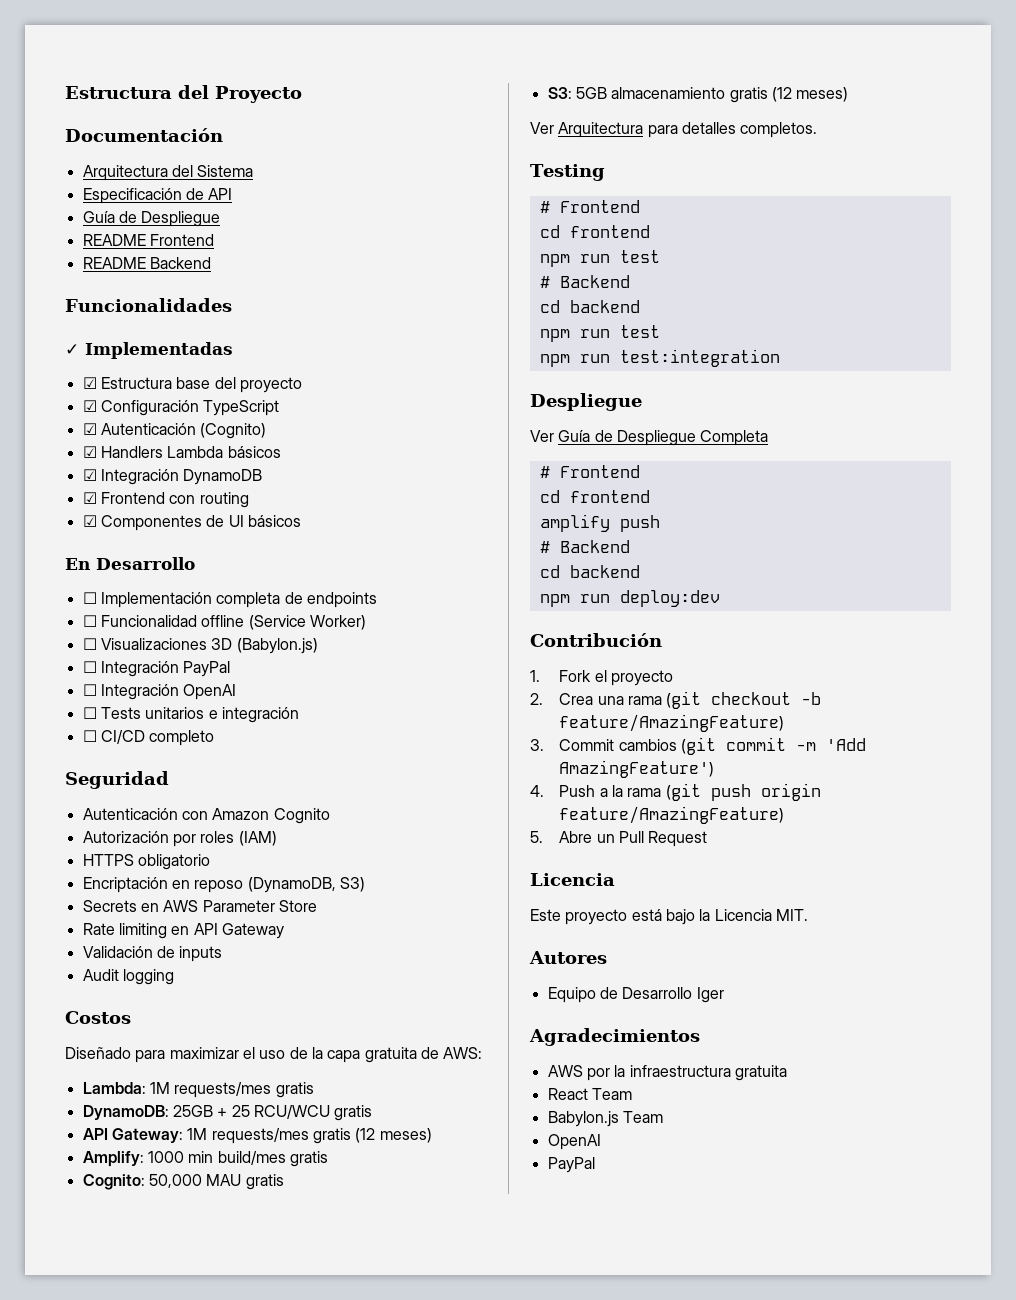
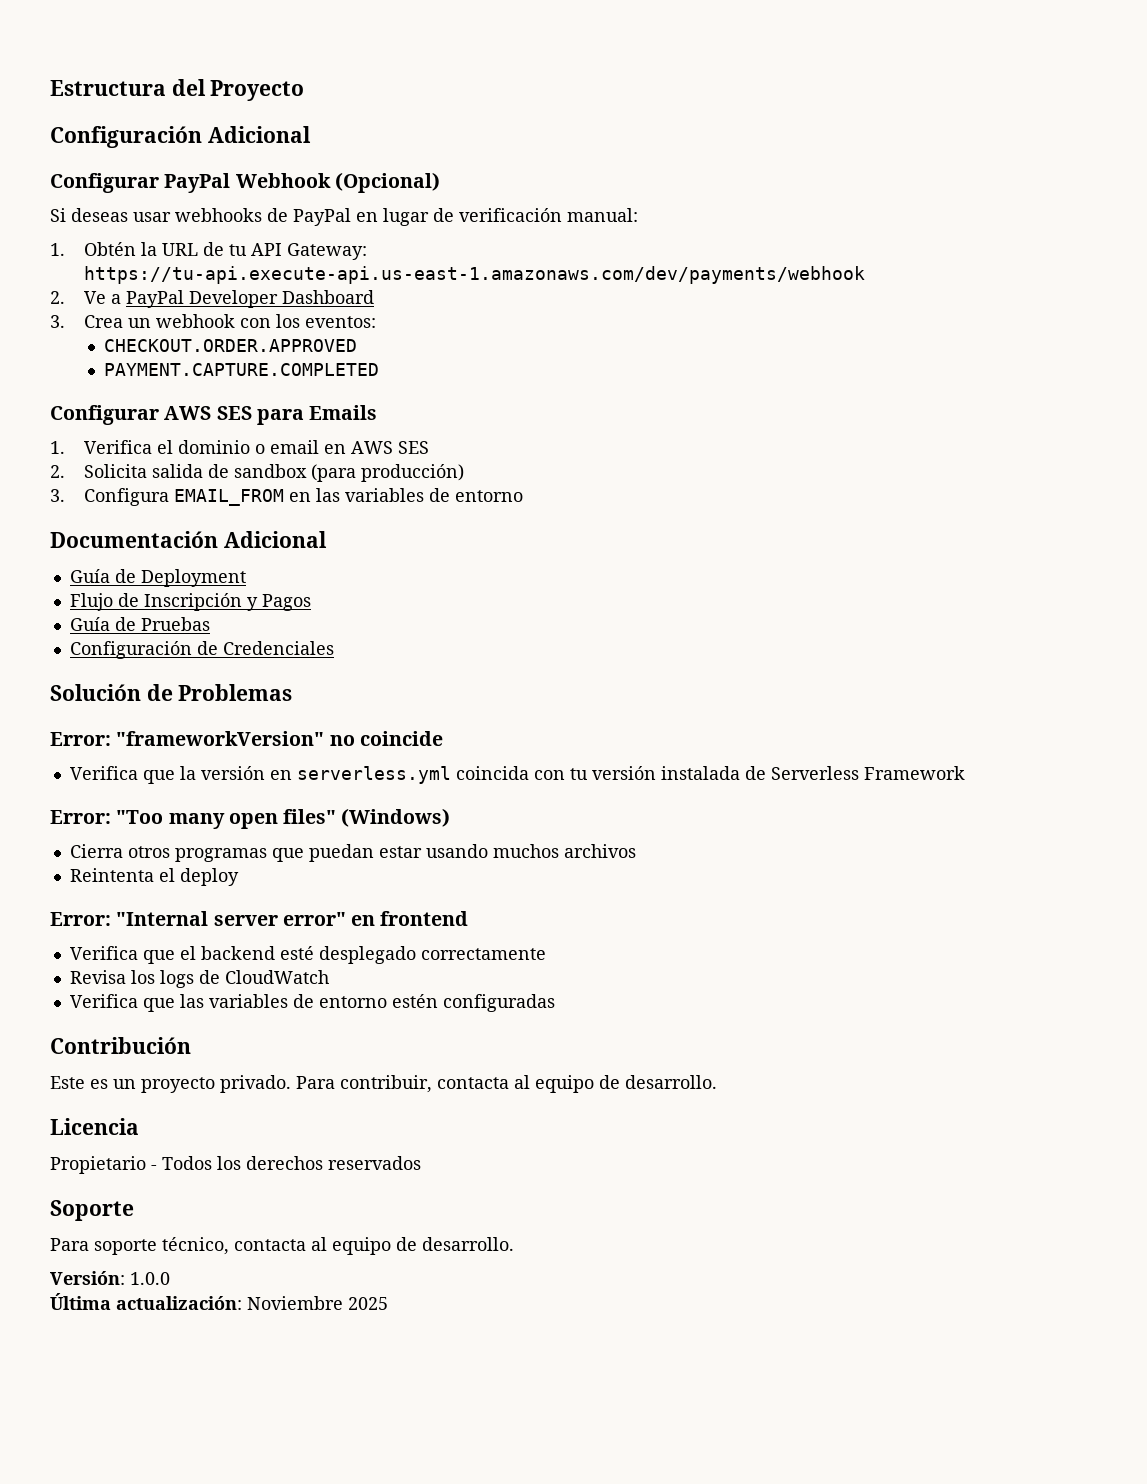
- Documentación
- Arquitectura del Sistema
- Especificación de API
- Guía de Despliegue
- README Frontend
- README Backend
- Funcionalidades
- ✓ Implementadas
- ☑ Estructura base del proyecto
- ☑ Configuración TypeScript
- ☑ Autenticación (Cognito)
- ☑ Handlers Lambda básicos
- ☑ Integración DynamoDB
- ☑ Frontend con routing
- ☑ Componentes de UI básicos
- En Desarrollo
- ☐ Implementación completa de endpoints
- ☐ Funcionalidad offline (Service Worker)
- ☐ Visualizaciones 3D (Babylon.js)
- ☐ Integración PayPal
- ☐ Integración OpenAI
- ☐ Tests unitarios e integración
- ☐ CI/CD completo
- Seguridad
- Autenticación con Amazon Cognito
- Autorización por roles (IAM)
- HTTPS obligatorio
- Encriptación en reposo (DynamoDB, S3)
- Secrets en AWS Parameter Store
- Rate limiting en API Gateway
- Validación de inputs
- Audit logging
- Costos
- Diseñado para maximizar el uso de la capa gratuita de AWS:
- Lambda: 1M requests/mes gratis
- DynamoDB: 25GB + 25 RCU/WCU gratis
- API Gateway: 1M requests/mes gratis (12 meses)
- Amplify: 1000 min build/mes gratis
- Cognito: 50,000 MAU gratis
- S3: 5GB almacenamiento gratis (12 meses)
- Ver Arquitectura para detalles completos.
- Testing
- # Frontend
- cd frontend
- npm run test
- # Backend
- cd backend
- npm run test
- npm run test:integration
- Despliegue
- Ver Guía de Despliegue Completa
- # Frontend
- cd frontend
- amplify push
- # Backend
- cd backend
- npm run deploy:dev
+ Configuración Adicional
+ Configurar PayPal Webhook (Opcional)
+ Si deseas usar webhooks de PayPal en lugar de verificación manual:
+ 1. Obtén la URL de tu API Gateway: https://tu-api.execute-api.us-east-1.amazonaws.com/dev/payments/webhook
+ 2. Ve a PayPal Developer Dashboard
+ 3. Crea un webhook con los eventos:
+ CHECKOUT.ORDER.APPROVED
+ PAYMENT.CAPTURE.COMPLETED
+ Configurar AWS SES para Emails
+ 1. Verifica el dominio o email en AWS SES
+ 2. Solicita salida de sandbox (para producción)
+ 3. Configura EMAIL_FROM en las variables de entorno
+ Documentación Adicional
+ Guía de Deployment
+ Flujo de Inscripción y Pagos
+ Guía de Pruebas
+ Configuración de Credenciales
+ Solución de Problemas
+ Error: "frameworkVersion" no coincide
+ Verifica que la versión en serverless.yml coincida con tu versión instalada de Serverless Framework
+ Error: "Too many open files" (Windows)
+ Cierra otros programas que puedan estar usando muchos archivos
+ Reintenta el deploy
+ Error: "Internal server error" en frontend
+ Verifica que el backend esté desplegado correctamente
+ Revisa los logs de CloudWatch
+ Verifica que las variables de entorno estén configuradas
  Contribución
- 1. Fork el proyecto
- 2. Crea una rama (git checkout -b feature/AmazingFeature)
- 3. Commit cambios (git commit -m 'Add AmazingFeature')
- 4. Push a la rama (git push origin feature/AmazingFeature)
- 5. Abre un Pull Request
+ Este es un proyecto privado. Para contribuir, contacta al equipo de desarrollo.
  Licencia
- Este proyecto está bajo la Licencia MIT.
- Autores
- Equipo de Desarrollo Iger
- Agradecimientos
- AWS por la infraestructura gratuita
- React Team
- Babylon.js Team
- OpenAI
- PayPal
+ Propietario - Todos los derechos reservados
+ Soporte
+ Para soporte técnico, contacta al equipo de desarrollo.
+ Versión: 1.0.0
+ Última actualización: Noviembre 2025

